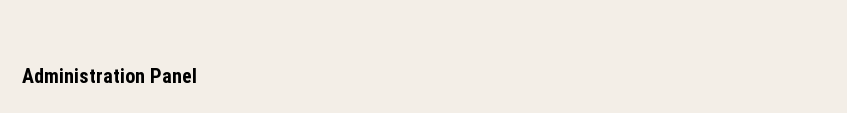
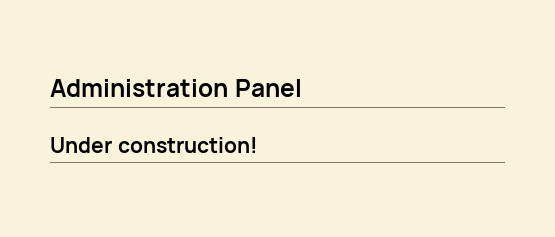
+ Under construction!

